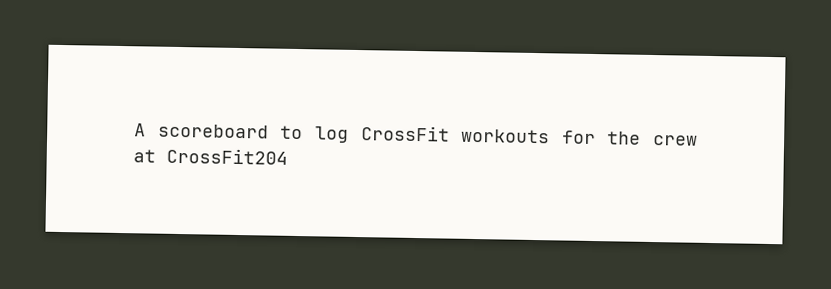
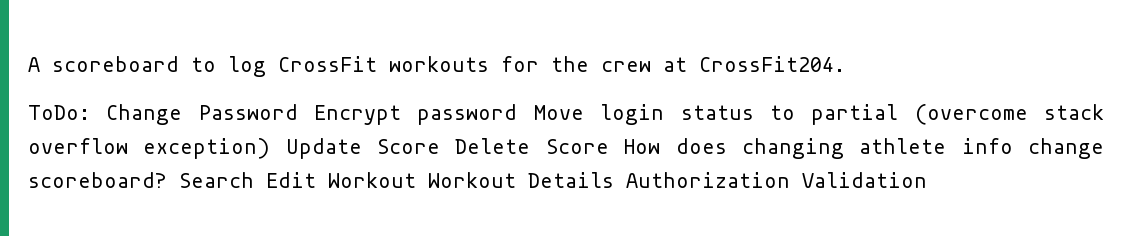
- A scoreboard to log CrossFit workouts for the crew at CrossFit204
+ A scoreboard to log CrossFit workouts for the crew at CrossFit204.
+ ToDo: Change Password Encrypt password Move login status to partial (overcome stack overflow exception) Update Score Delete Score How does changing athlete info change scoreboard? Search Edit Workout Workout Details Authorization Validation

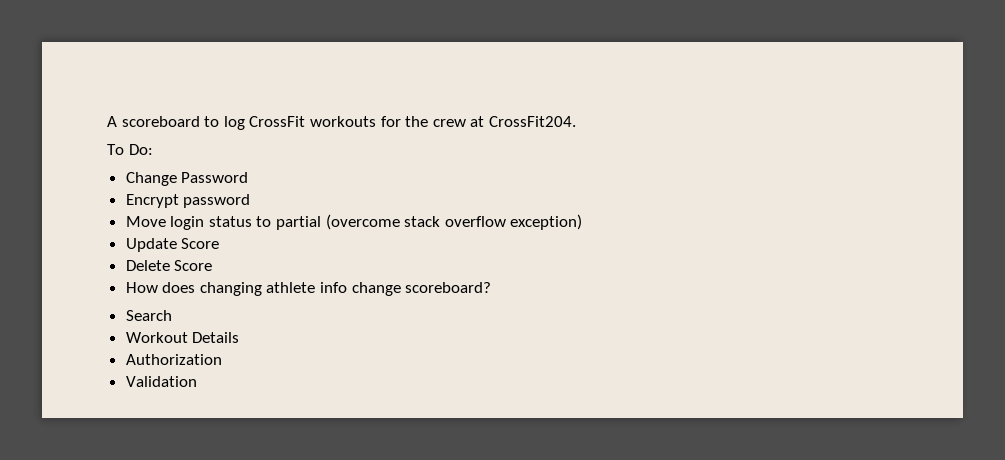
- ToDo: Change Password Encrypt password Move login status to partial (overcome stack overflow exception) Update Score Delete Score How does changing athlete info change scoreboard? Search Edit Workout Workout Details Authorization Validation
+ To Do:
+ Change Password
+ Encrypt password
+ Move login status to partial (overcome stack overflow exception)
+ Update Score
+ Delete Score
+ How does changing athlete info change scoreboard?
+ Search
+ Workout Details
+ Authorization
+ Validation

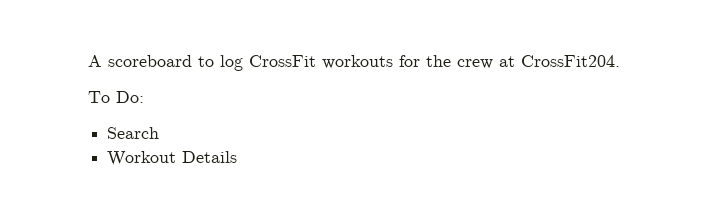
- Change Password
- Encrypt password
- Move login status to partial (overcome stack overflow exception)
- Update Score
- Delete Score
- How does changing athlete info change scoreboard?
- Authorization
- Validation

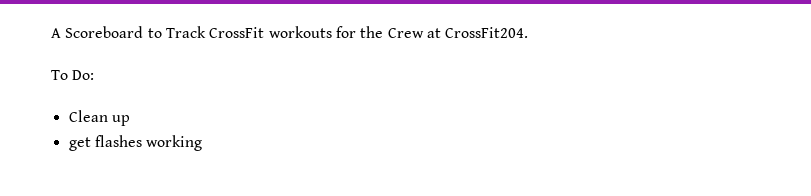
- A scoreboard to log CrossFit workouts for the crew at CrossFit204.
+ A Scoreboard to Track CrossFit workouts for the Crew at CrossFit204.
- Search
- Workout Details
+ Clean up
+ get flashes working

